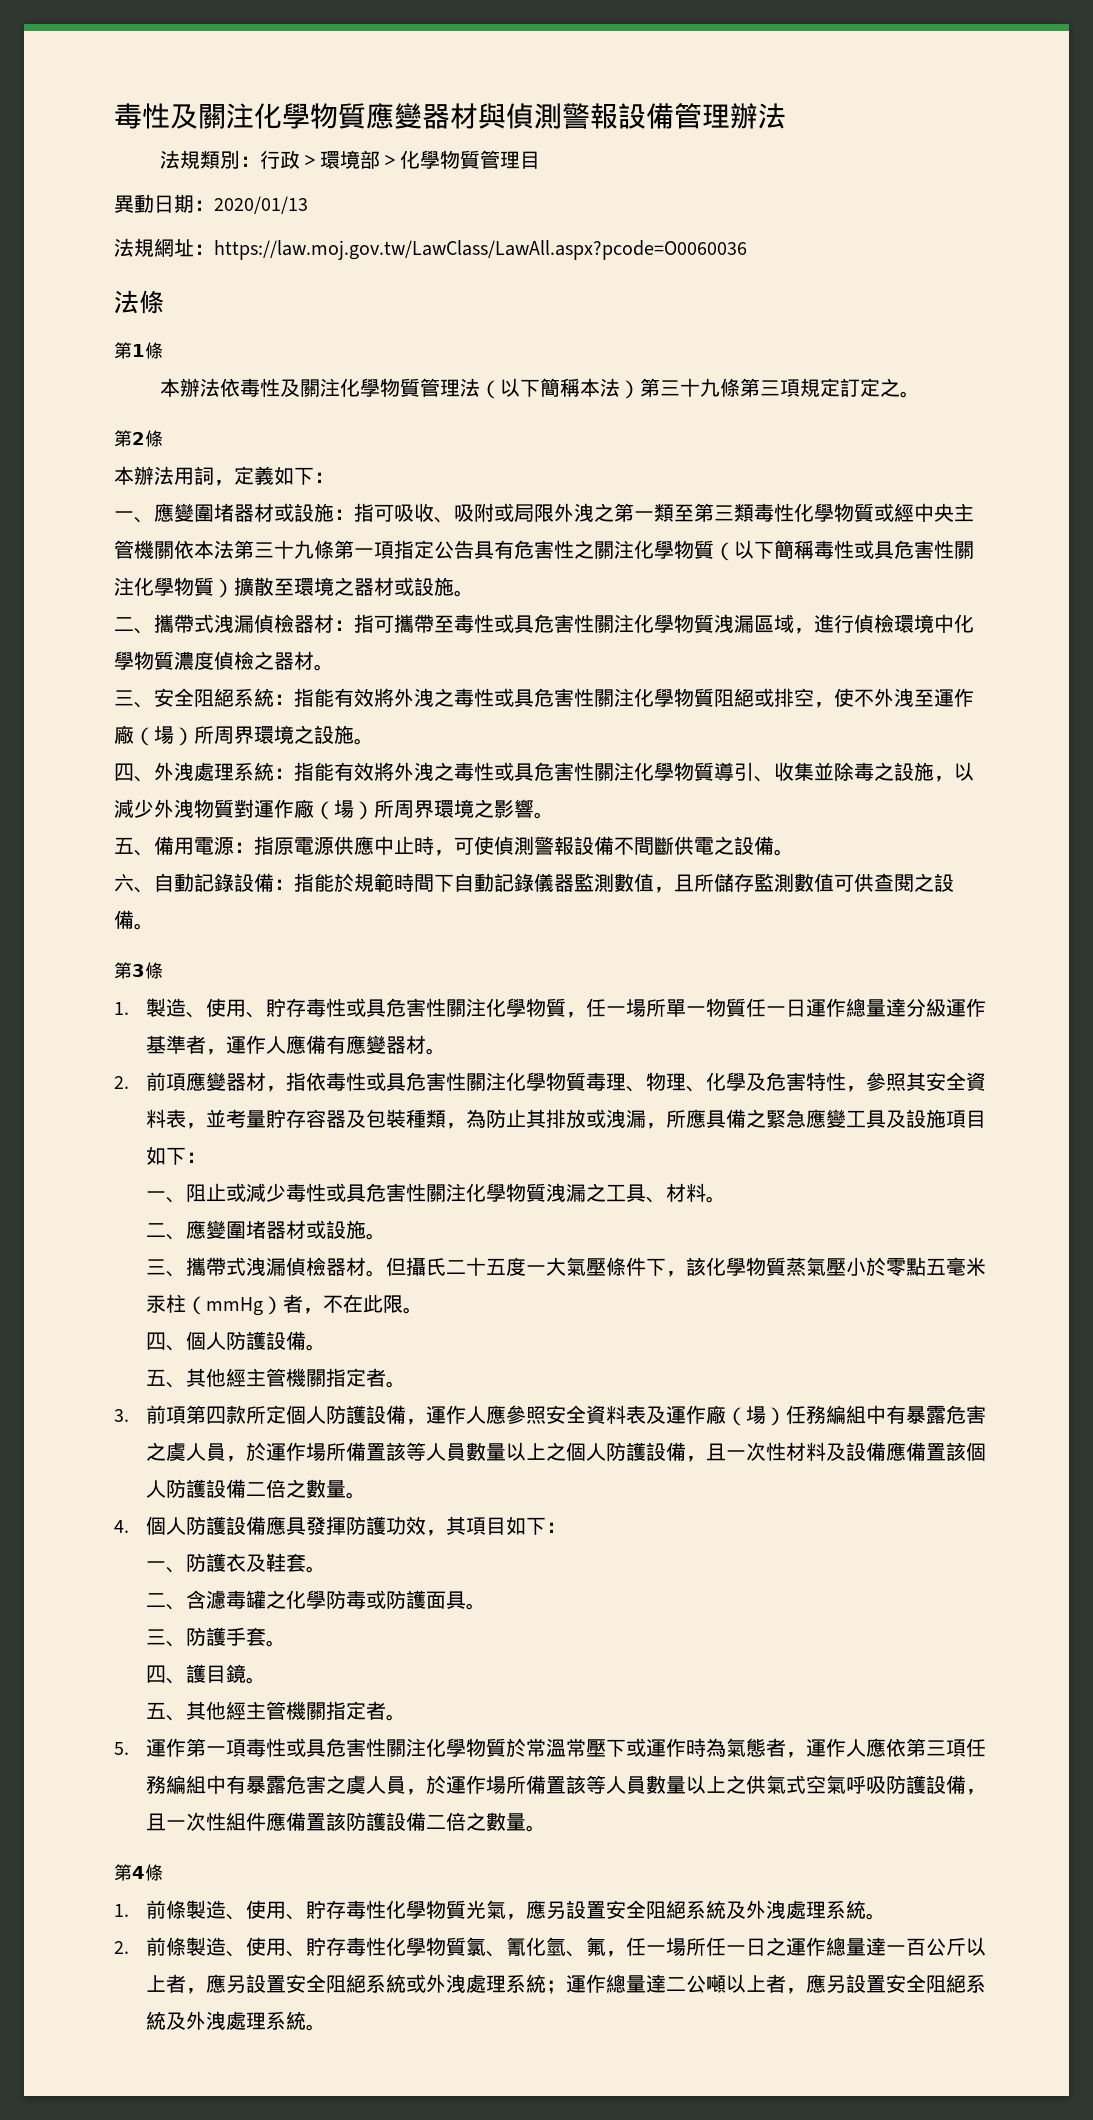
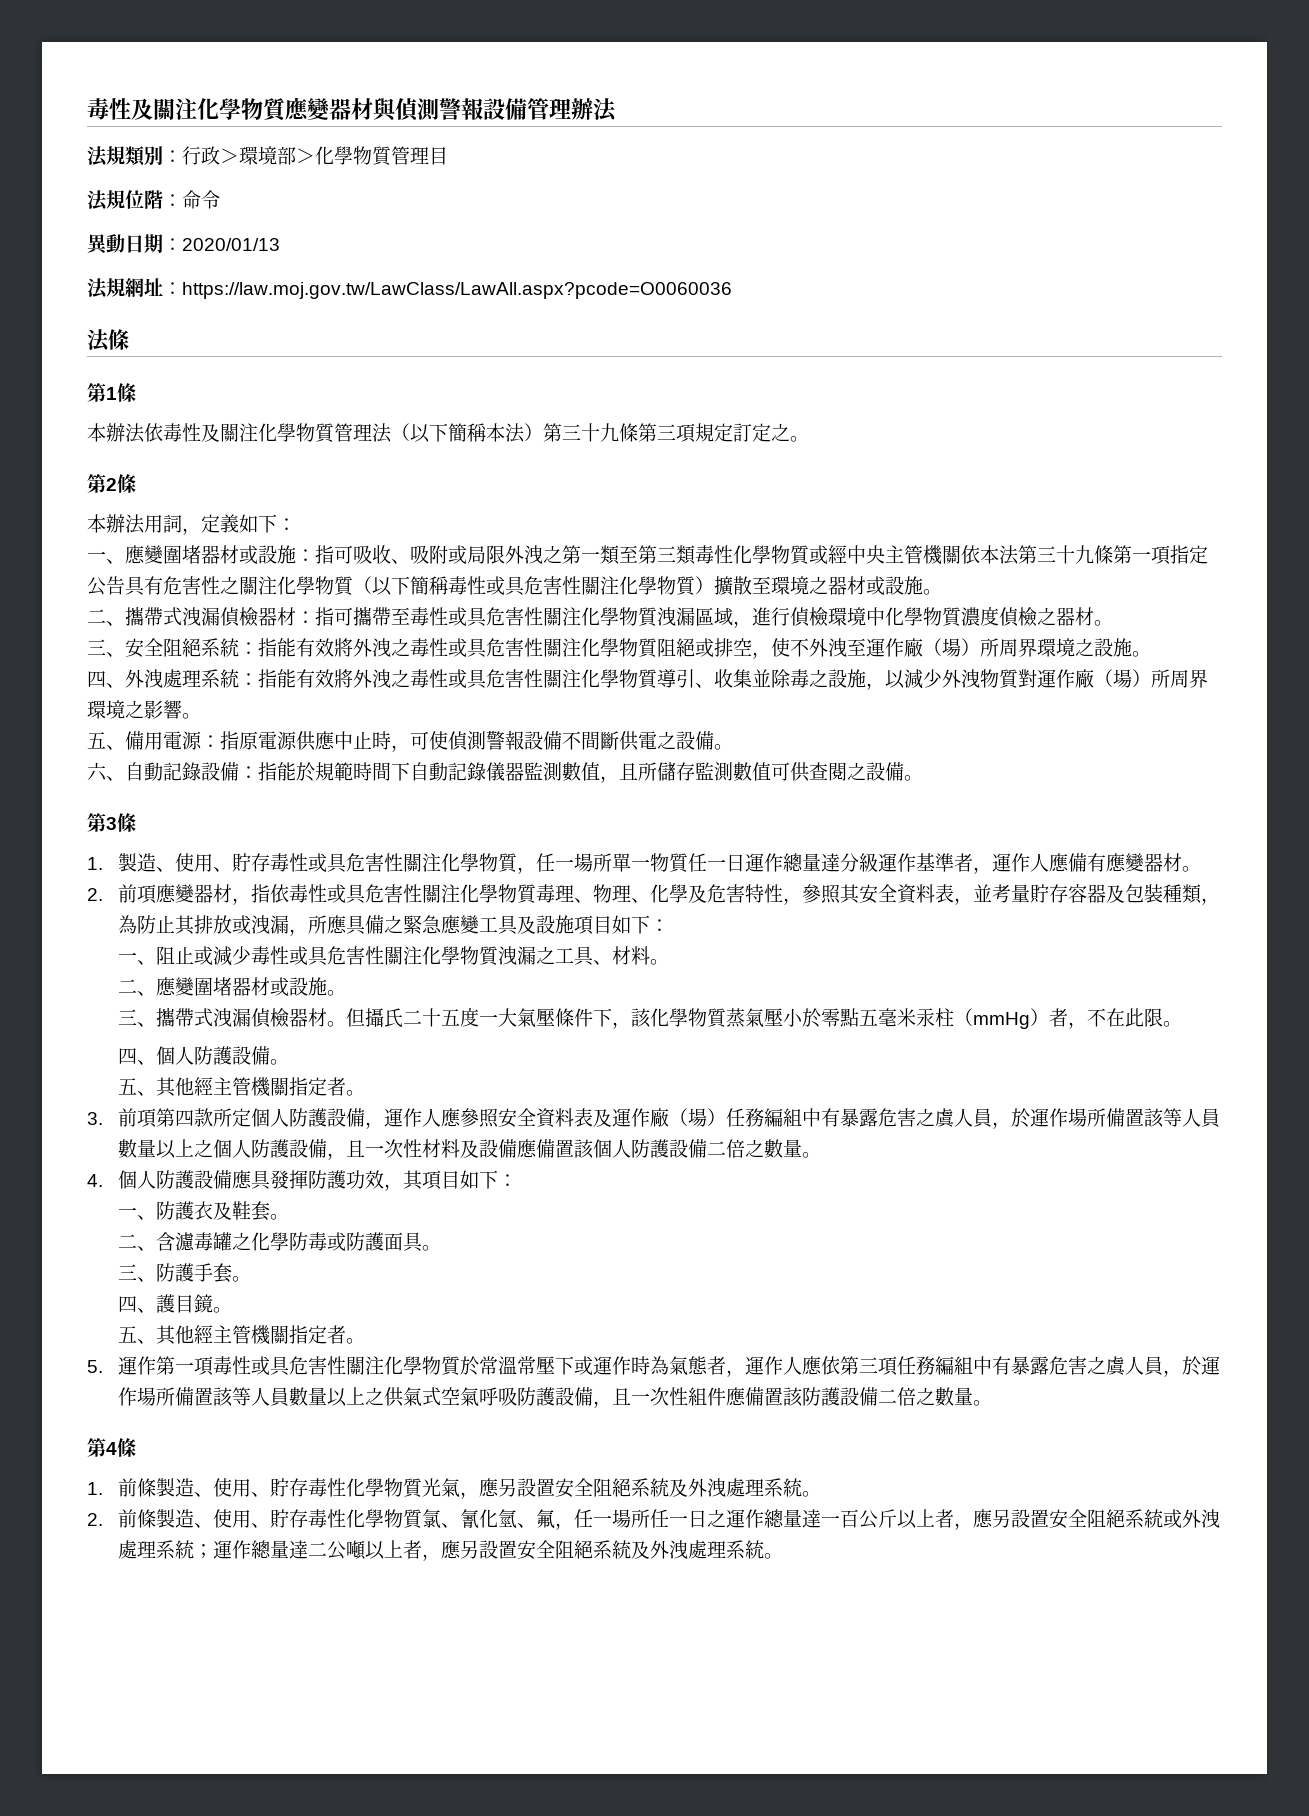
+ 法規位階：命令

